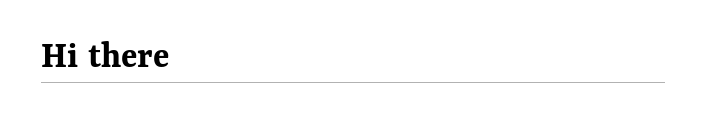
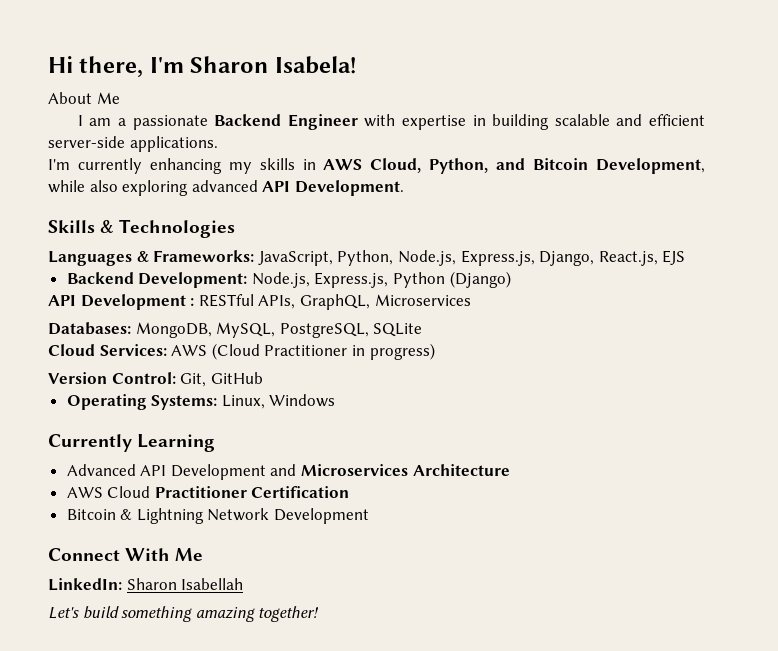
- Hi there
+ Hi there, I'm Sharon Isabela!
+ About Me
+ I am a passionate Backend Engineer with expertise in building scalable and efficient server-side applications.
+ I'm currently enhancing my skills in AWS Cloud, Python, and Bitcoin Development, while also exploring advanced API Development.
+ Skills & Technologies
+ Languages & Frameworks: JavaScript, Python, Node.js, Express.js, Django, React.js, EJS
+ Backend Development: Node.js, Express.js, Python (Django)
+ API Development : RESTful APIs, GraphQL, Microservices
+ Databases: MongoDB, MySQL, PostgreSQL, SQLite
+ Cloud Services: AWS (Cloud Practitioner in progress)
+ Version Control: Git, GitHub
+ Operating Systems: Linux, Windows
+ Currently Learning
+ Advanced API Development and Microservices Architecture
+ AWS Cloud Practitioner Certification
+ Bitcoin & Lightning Network Development
+ Connect With Me
+ LinkedIn: Sharon Isabellah
+ Let's build something amazing together!

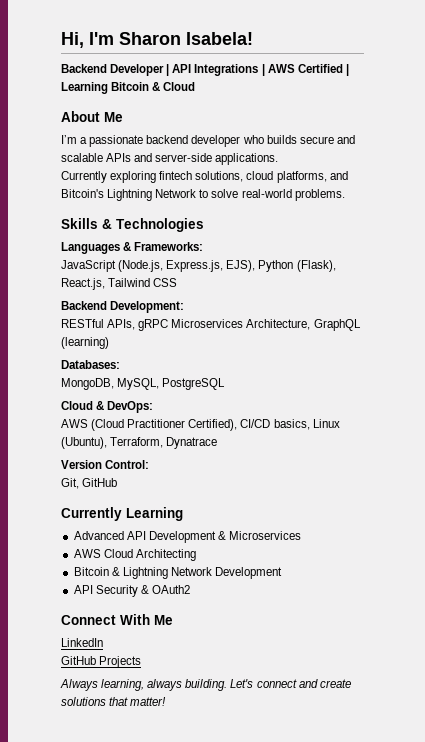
- Hi there, I'm Sharon Isabela!
+ Hi, I'm Sharon Isabela!
+ Backend Developer | API Integrations | AWS Certified | Learning Bitcoin & Cloud
  About Me
- I am a passionate Backend Engineer with expertise in building scalable and efficient server-side applications.
- I'm currently enhancing my skills in AWS Cloud, Python, and Bitcoin Development, while also exploring advanced API Development.
+ I’m a passionate backend developer who builds secure and scalable APIs and server-side applications.
+ Currently exploring fintech solutions, cloud platforms, and Bitcoin's Lightning Network to solve real-world problems.
- Languages & Frameworks: JavaScript, Python, Node.js, Express.js, Django, React.js, EJS
- Backend Development: Node.js, Express.js, Python (Django)
- API Development : RESTful APIs, GraphQL, Microservices
+ Languages & Frameworks:
+ JavaScript (Node.js, Express.js, EJS), Python (Flask), React.js, Tailwind CSS
+ Backend Development:
+ RESTful APIs, gRPC Microservices Architecture, GraphQL (learning)
- Databases: MongoDB, MySQL, PostgreSQL, SQLite
- Cloud Services: AWS (Cloud Practitioner in progress)
+ Databases:
+ MongoDB, MySQL, PostgreSQL
+ Cloud & DevOps:
+ AWS (Cloud Practitioner Certified), CI/CD basics, Linux (Ubuntu), Terraform, Dynatrace
- Version Control: Git, GitHub
+ Version Control:
+ Git, GitHub
- Operating Systems: Linux, Windows
- Advanced API Development and Microservices Architecture
+ Advanced API Development & Microservices
- AWS Cloud Practitioner Certification
+ AWS Cloud Architecting
+ API Security & OAuth2
- LinkedIn: Sharon Isabellah
- Let's build something amazing together!
+ LinkedIn
+ GitHub Projects
+ Always learning, always building. Let's connect and create solutions that matter!

